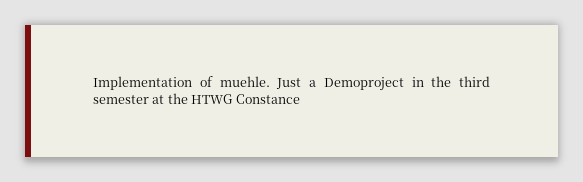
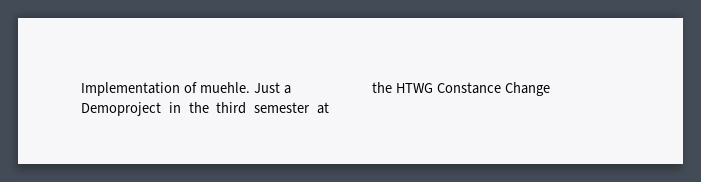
- Just a Demoproject in the third semester at the HTWG Constance
+ Just a Demoproject in the third semester at the HTWG Constance Change

